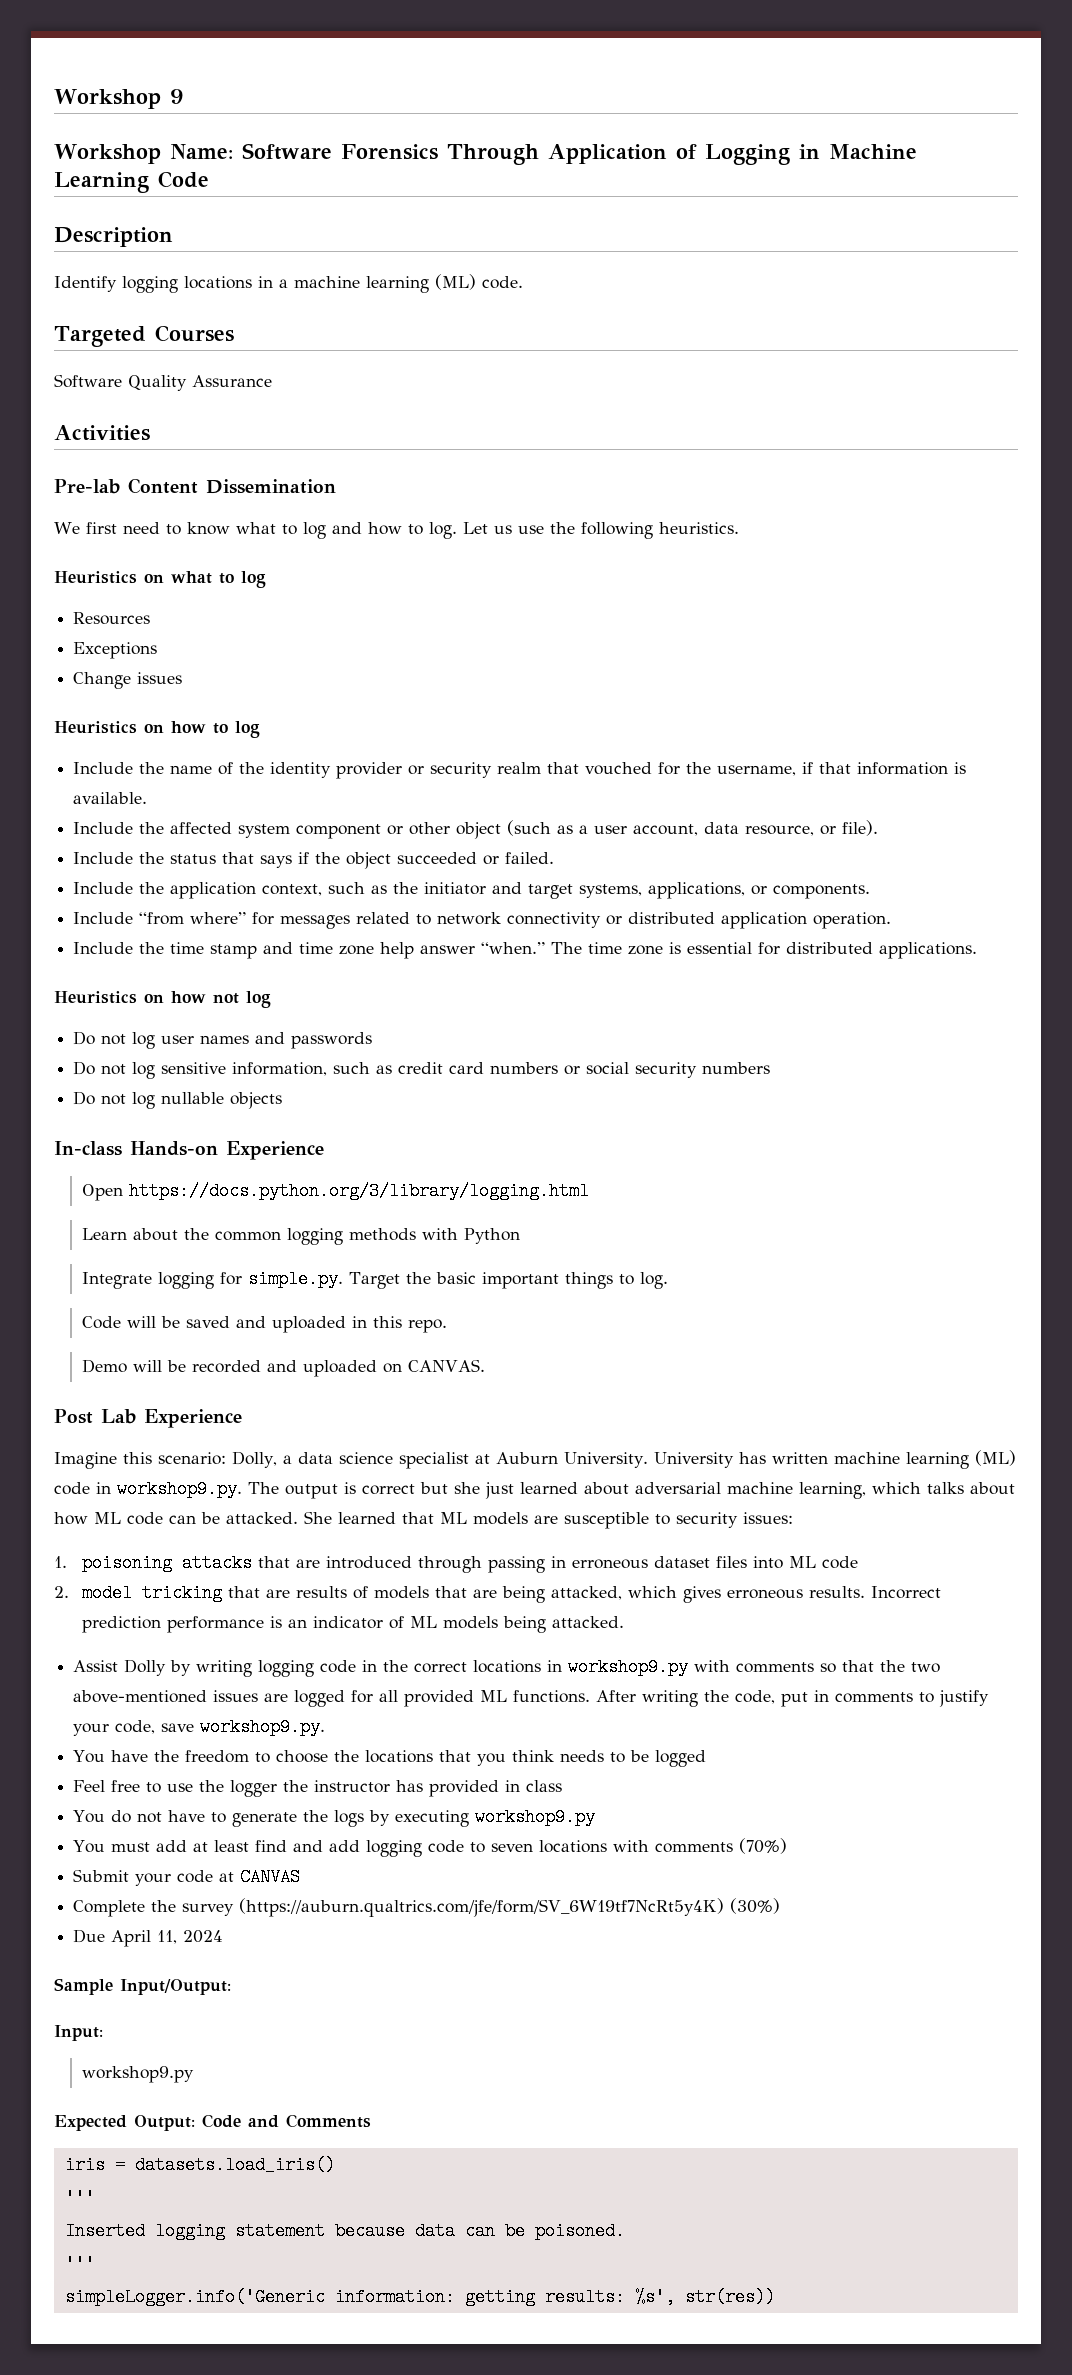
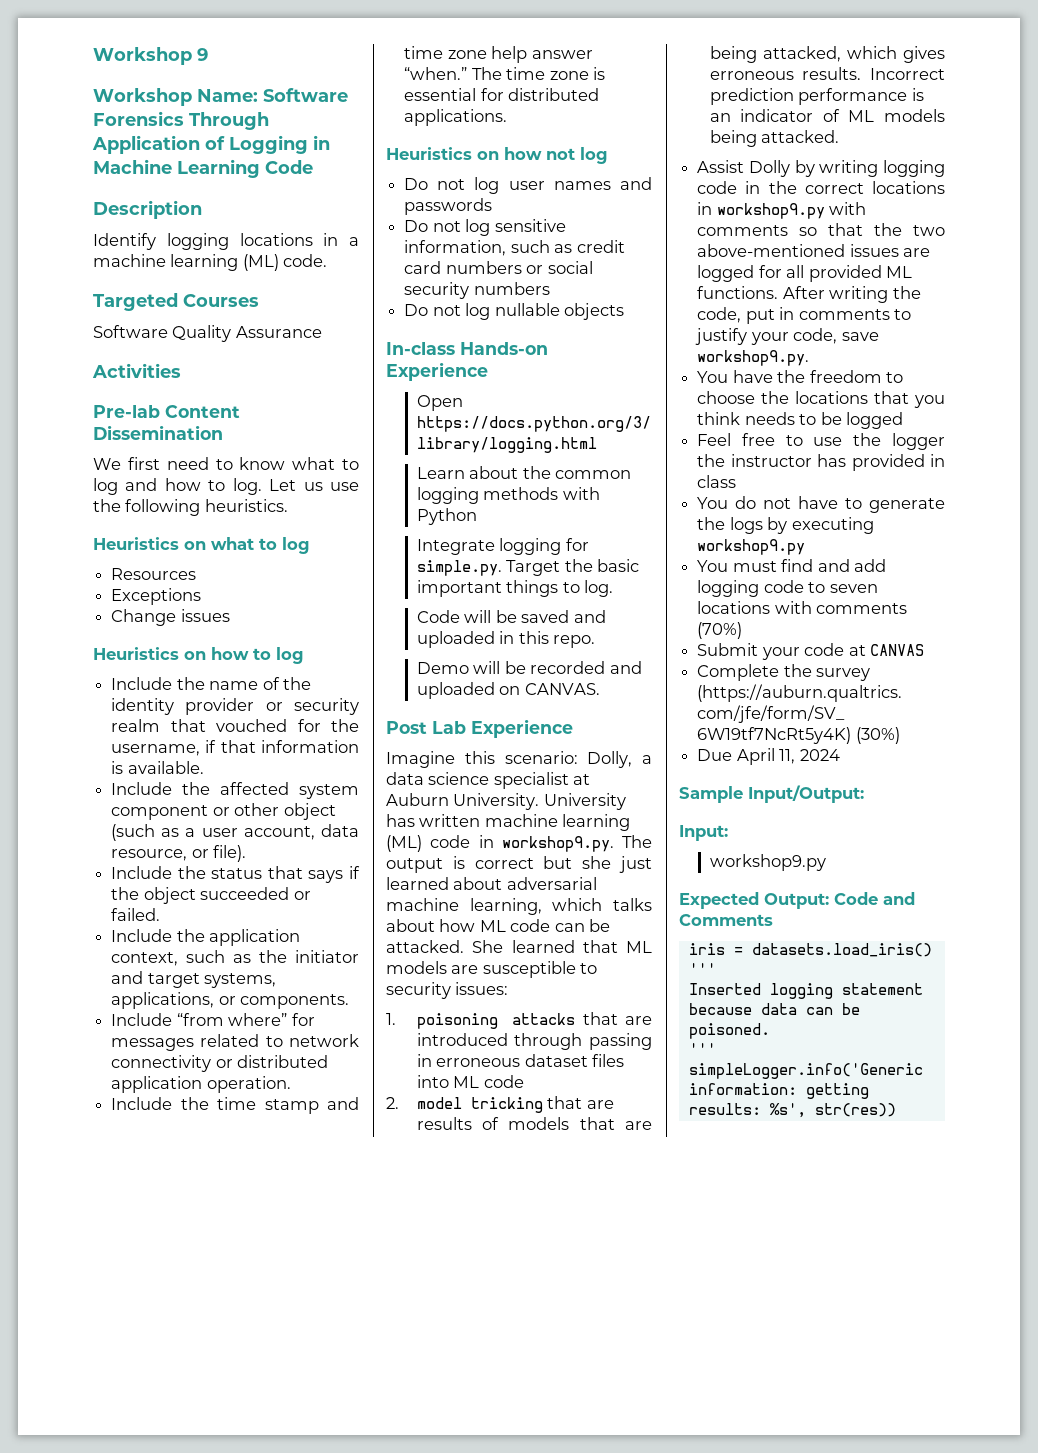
- You must add at least find and add logging code to seven locations with comments (70%)
+ You must find and add logging code to seven locations with comments (70%)

